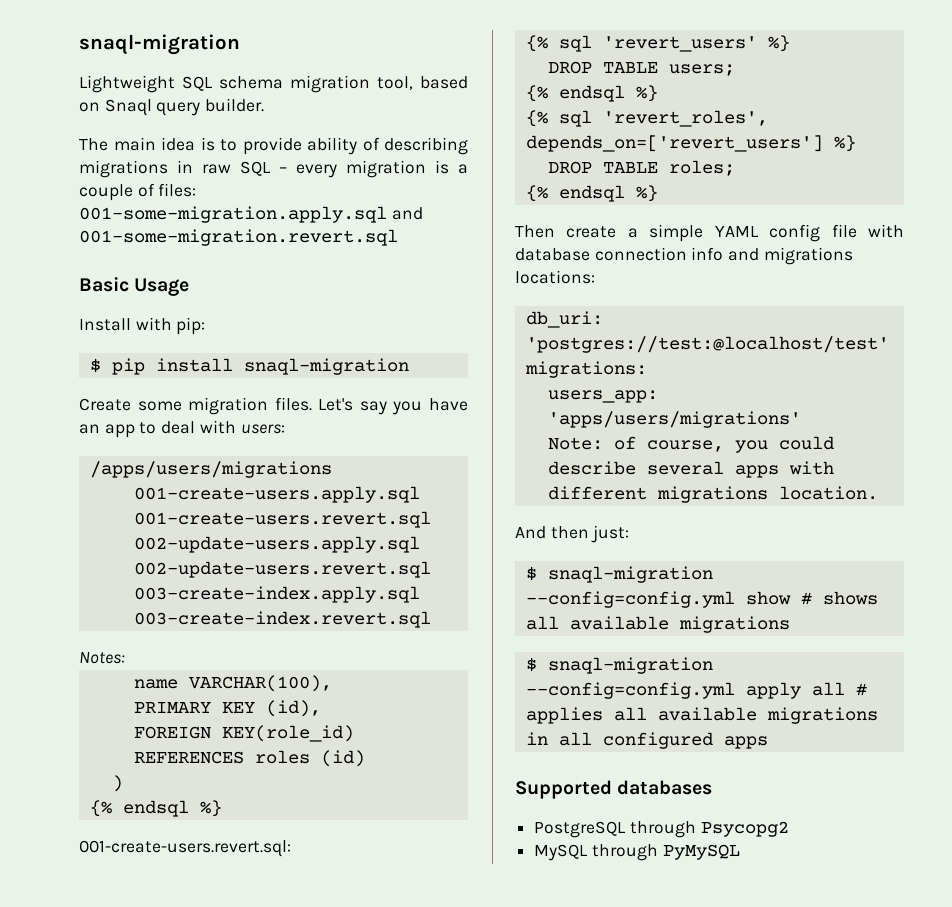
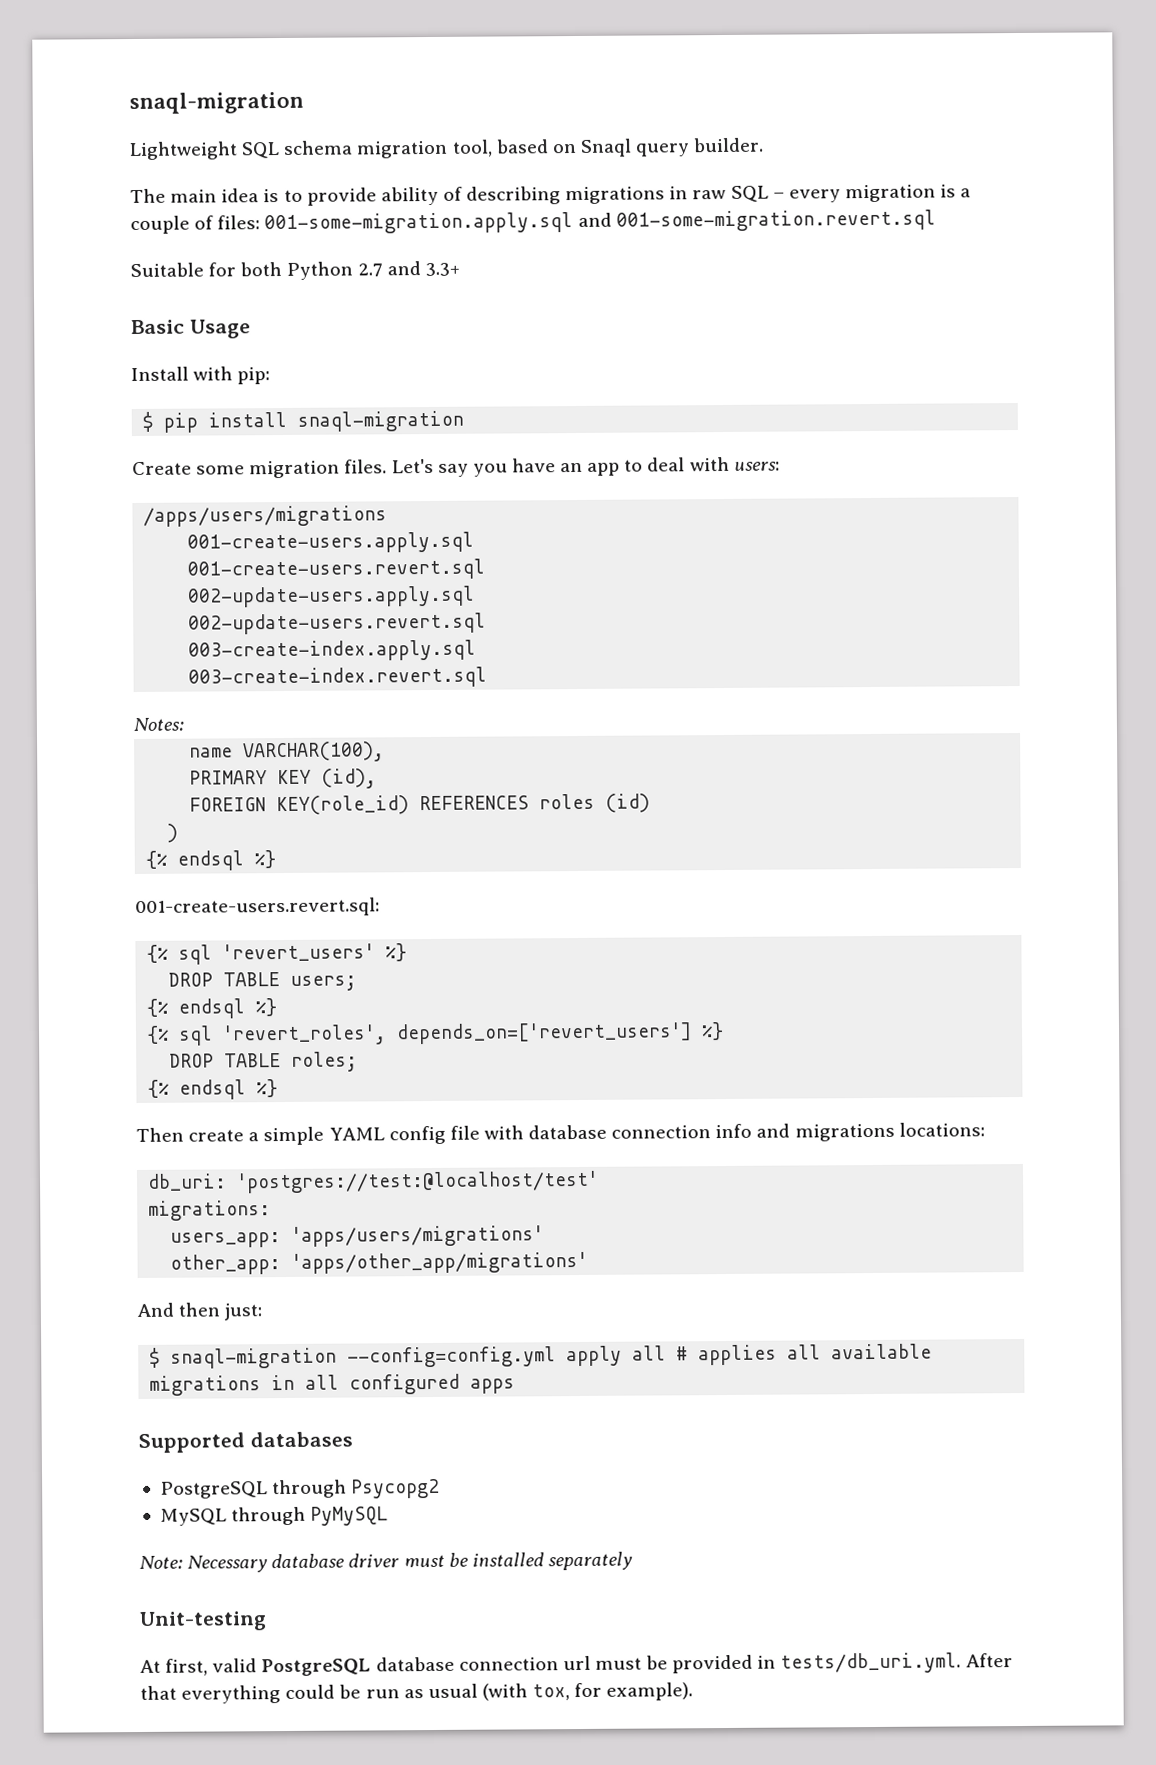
+ Suitable for both Python 2.7 and 3.3+
- Note: of course, you could describe several apps with different migrations location.
+ other_app: 'apps/other_app/migrations'
  And then just:
- $ snaql-migration --config=config.yml show # shows all available migrations
+ Note: Necessary database driver must be installed separately
+ Unit-testing
+ At first, valid PostgreSQL database connection url must be provided in tests/db_uri.yml. After that everything could be run as usual (with tox, for example).

